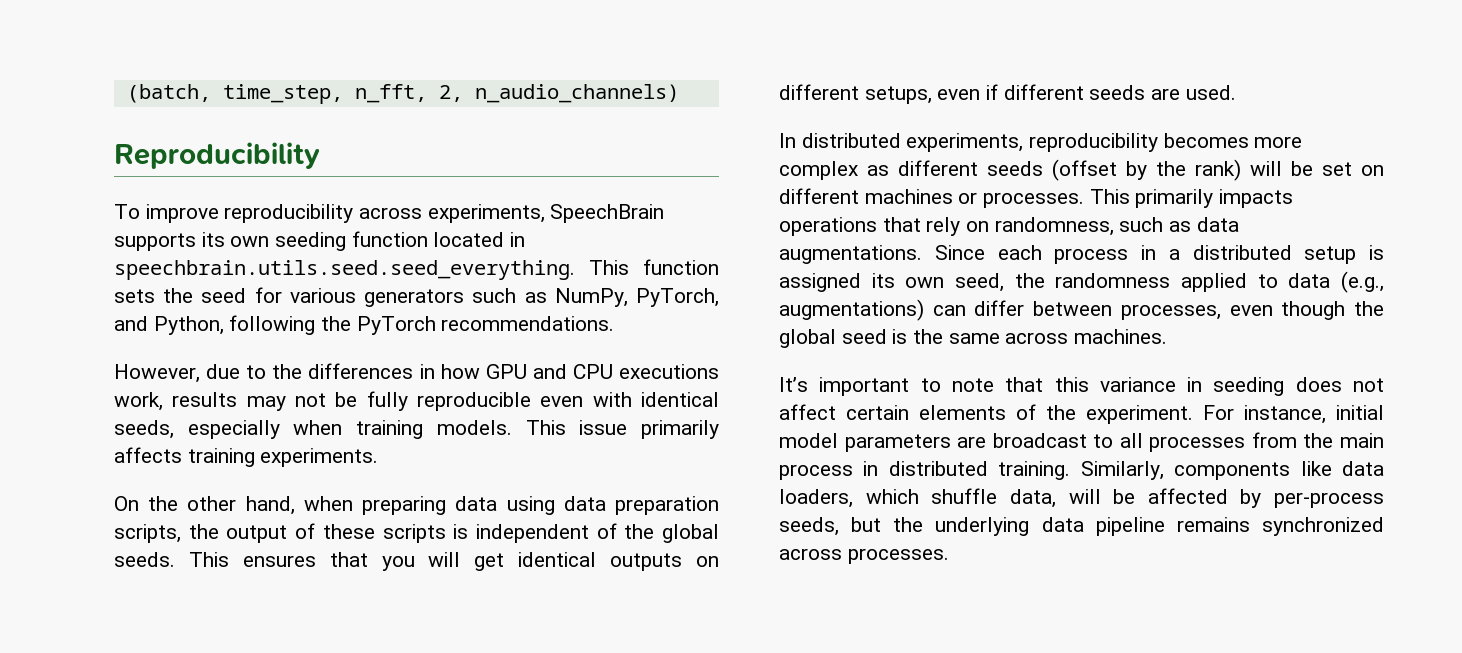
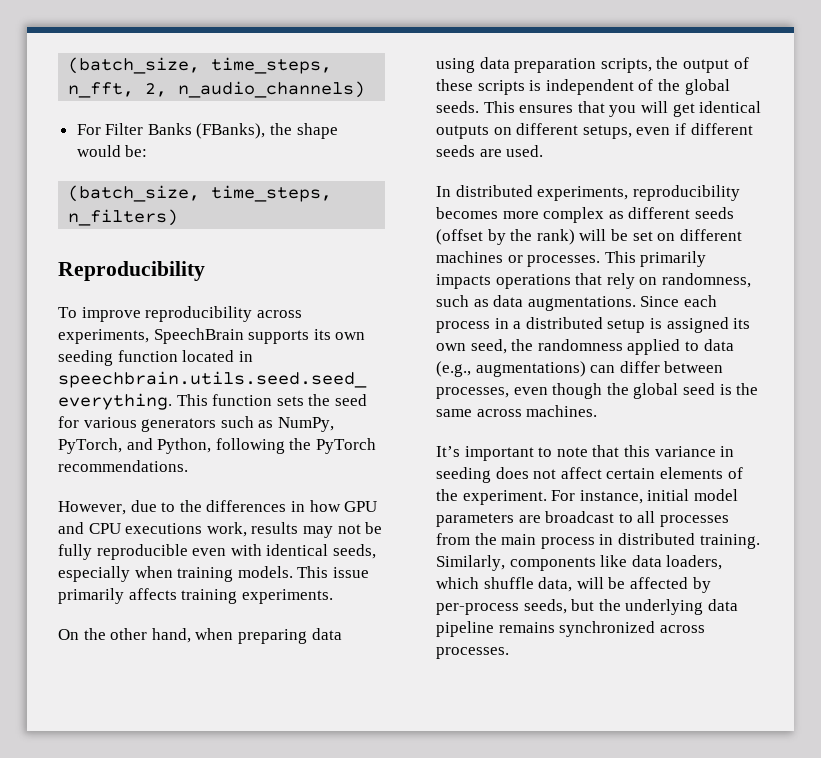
- (batch, time_step, n_fft, 2, n_audio_channels)
+ (batch_size, time_steps, n_fft, 2, n_audio_channels)
+ For Filter Banks (FBanks), the shape would be:
+ (batch_size, time_steps, n_filters)

